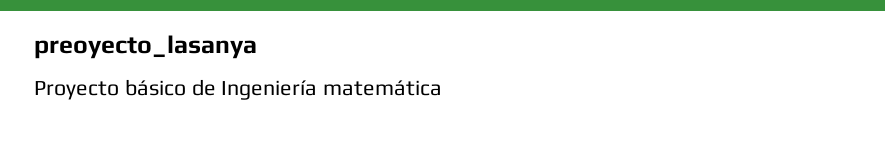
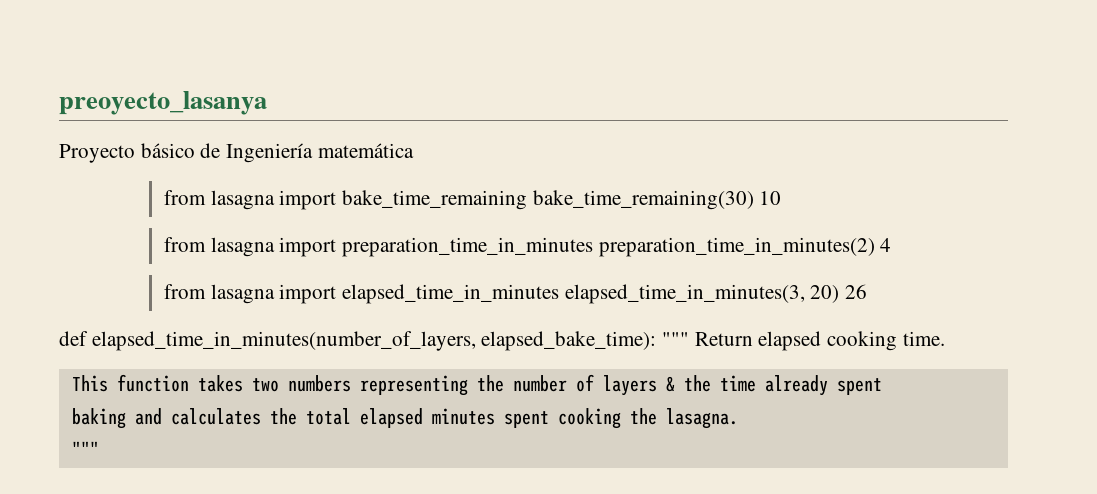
+ from lasagna import bake_time_remaining bake_time_remaining(30) 10
+ from lasagna import preparation_time_in_minutes preparation_time_in_minutes(2) 4
+ from lasagna import elapsed_time_in_minutes elapsed_time_in_minutes(3, 20) 26
+ def elapsed_time_in_minutes(number_of_layers, elapsed_bake_time): """ Return elapsed cooking time.
+ This function takes two numbers representing the number of layers & the time already spent
+ baking and calculates the total elapsed minutes spent cooking the lasagna.
+ """

